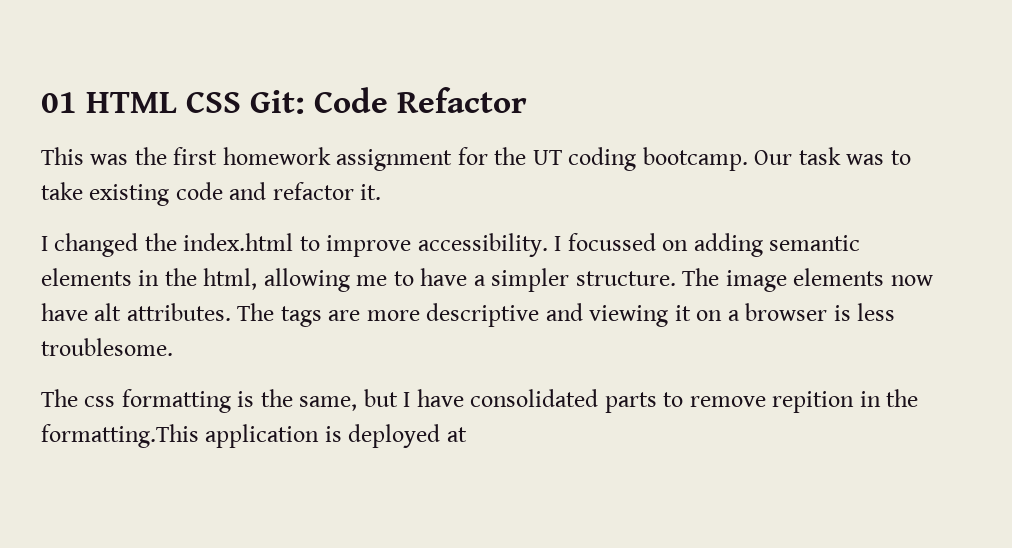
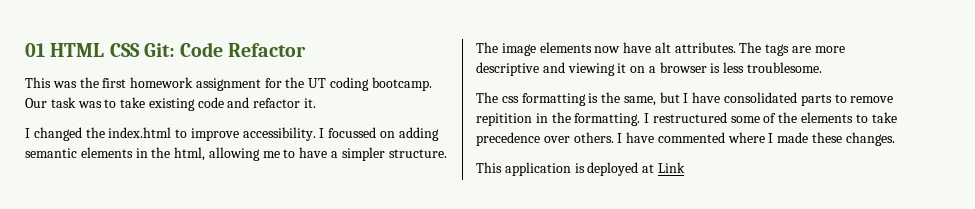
- The css formatting is the same, but I have consolidated parts to remove repition in the formatting.This application is deployed at
+ The css formatting is the same, but I have consolidated parts to remove repitition in the formatting. I restructured some of the elements to take precedence over others. I have commented where I made these changes.
+ This application is deployed at Link

